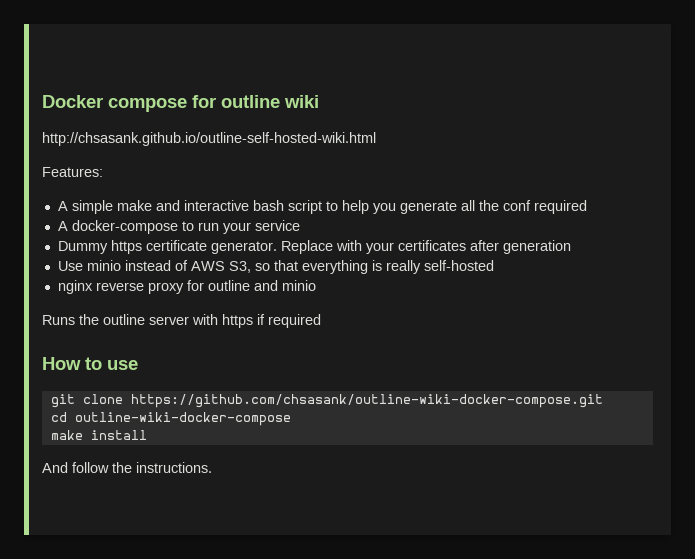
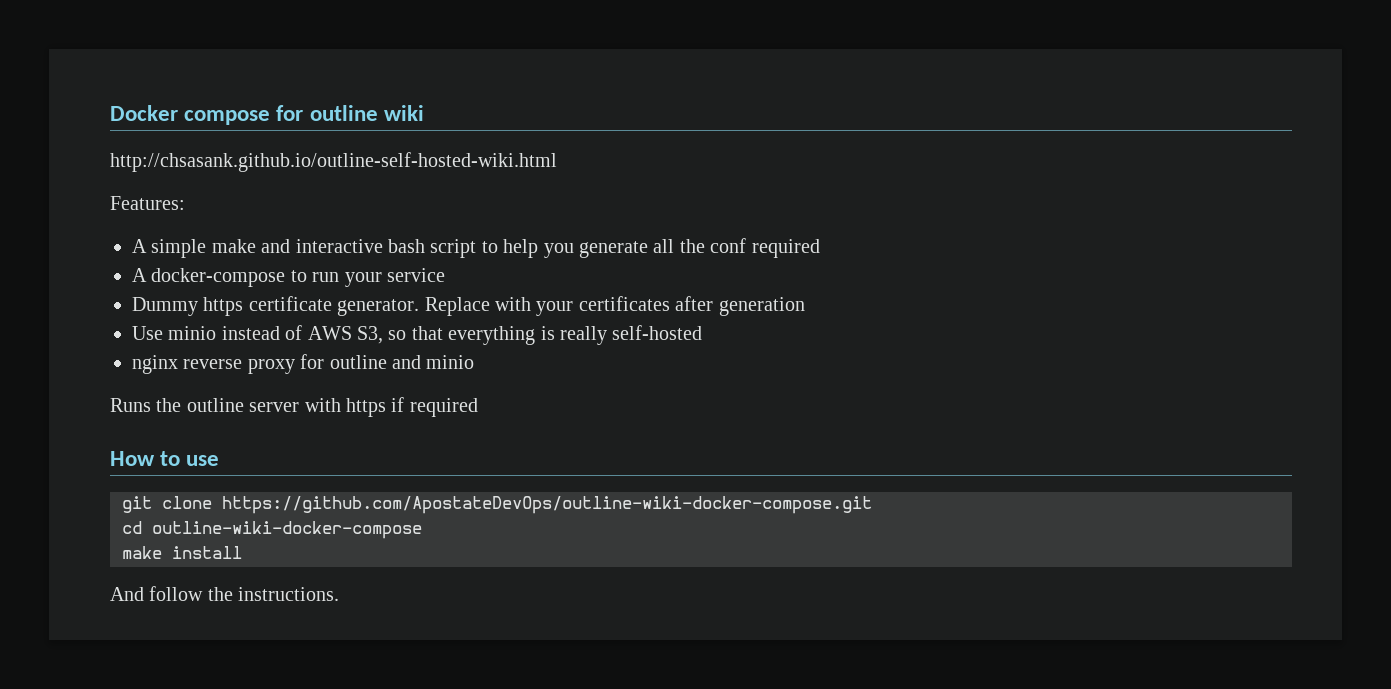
- git clone https://github.com/chsasank/outline-wiki-docker-compose.git
+ git clone https://github.com/ApostateDevOps/outline-wiki-docker-compose.git

